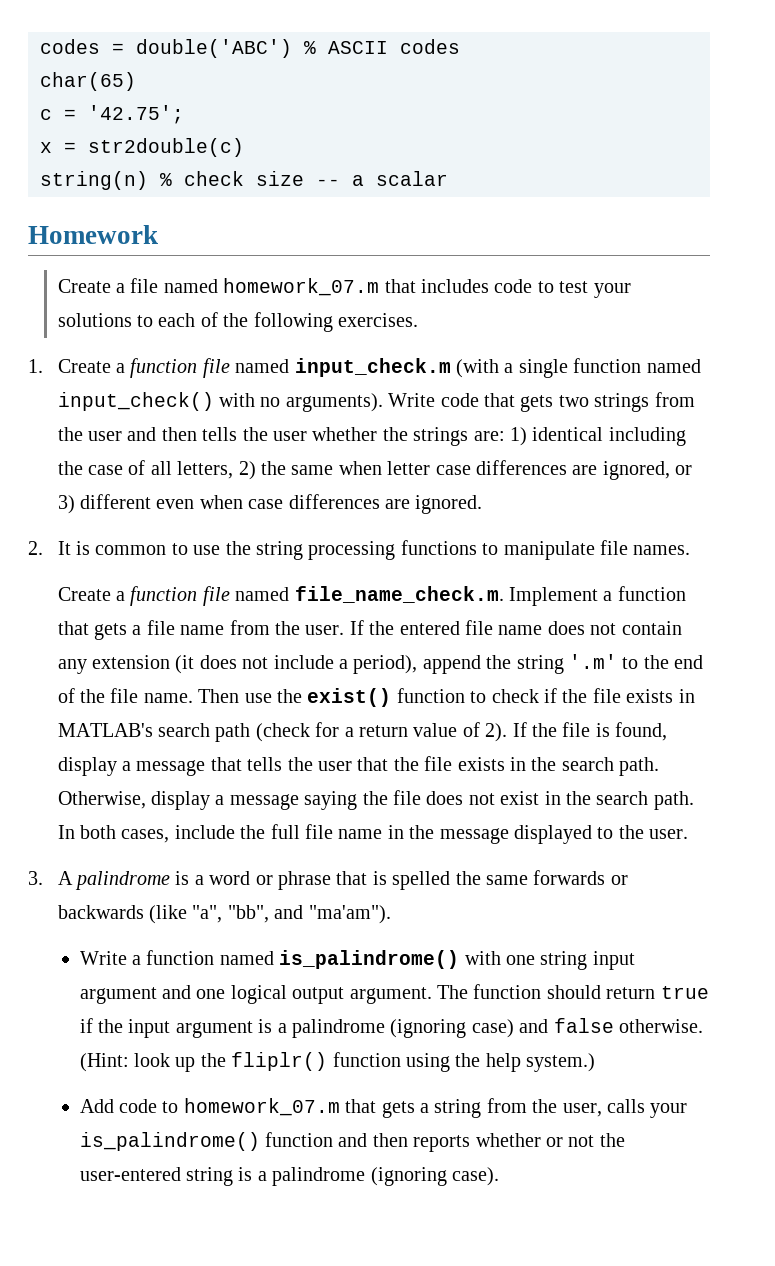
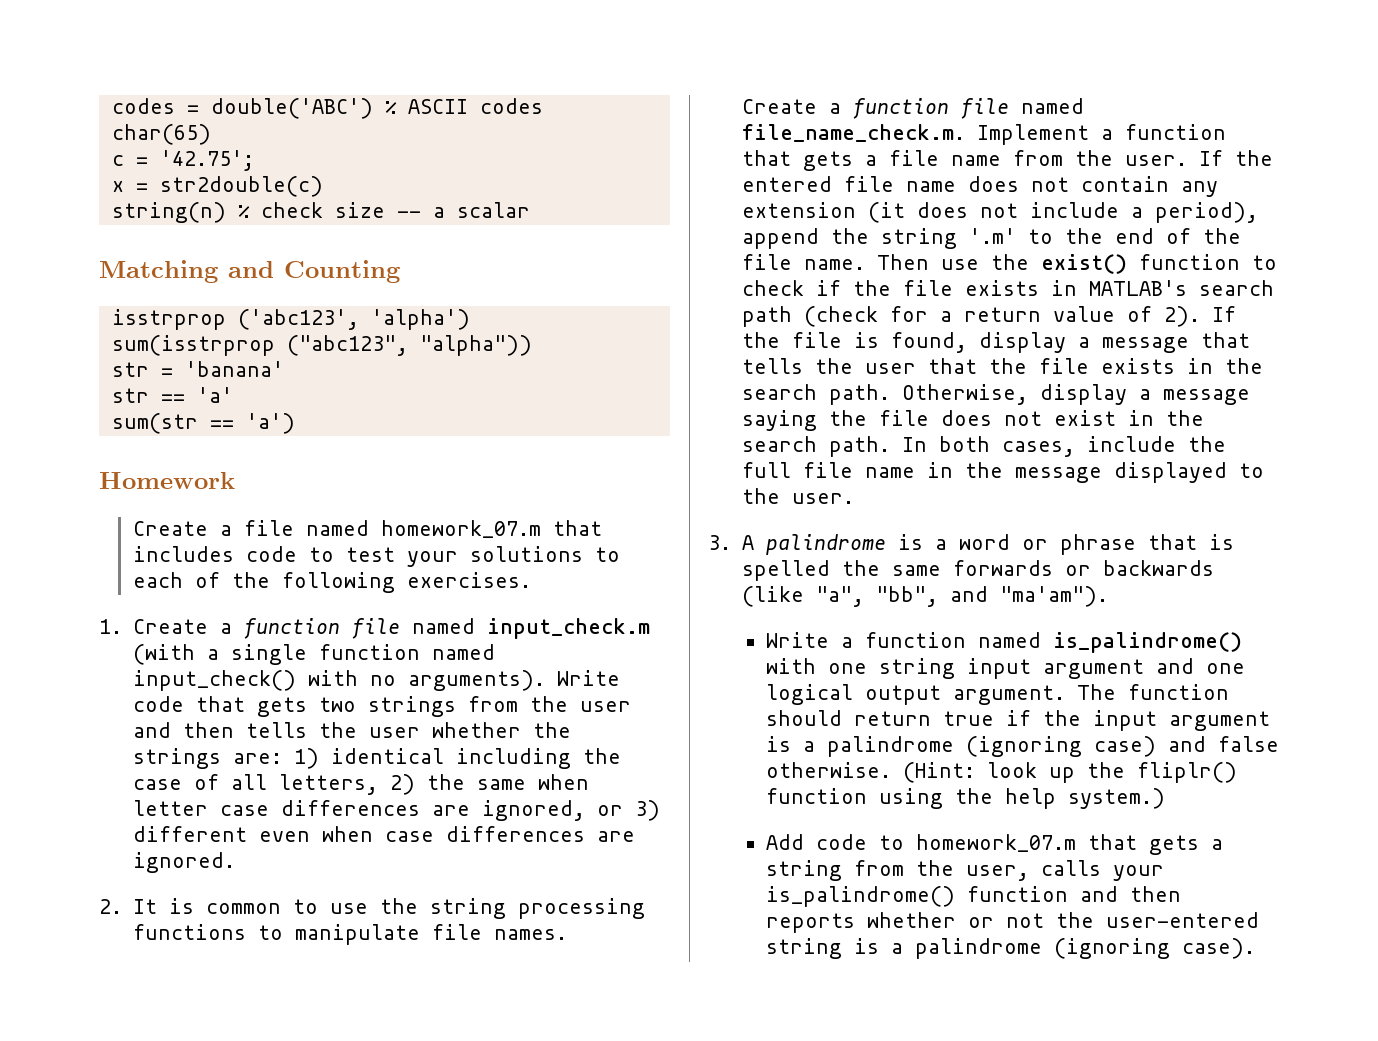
+ Matching and Counting
+ isstrprop ('abc123', 'alpha')
+ sum(isstrprop ("abc123", "alpha"))
+ str = 'banana'
+ str == 'a'
+ sum(str == 'a')

